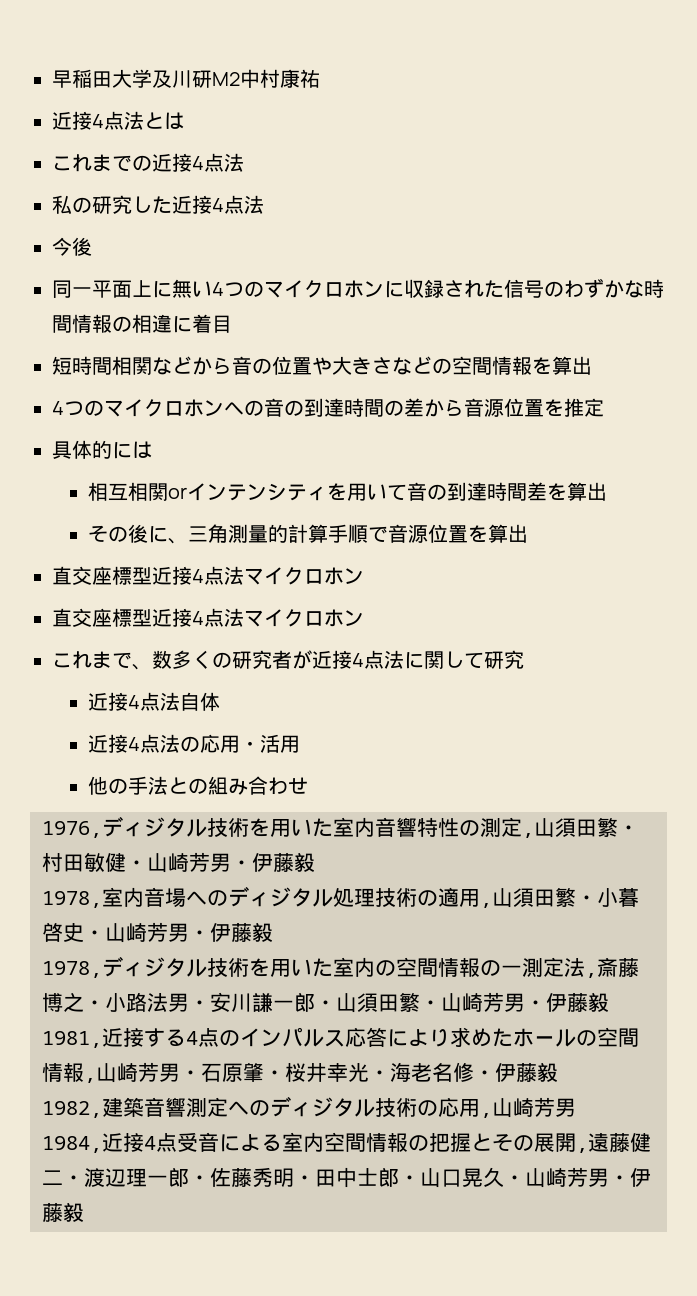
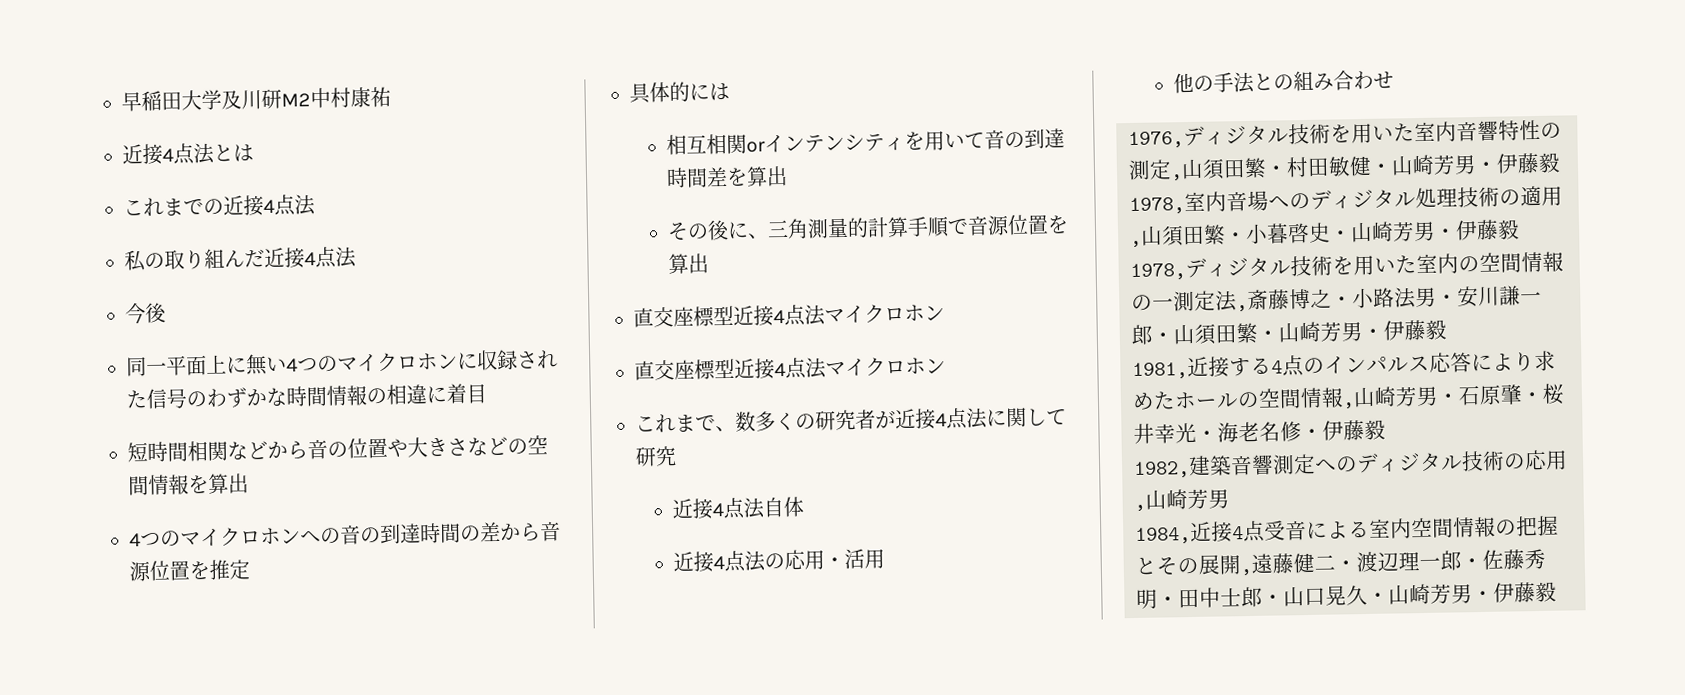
- 私の研究した近接4点法
+ 私の取り組んだ近接4点法

